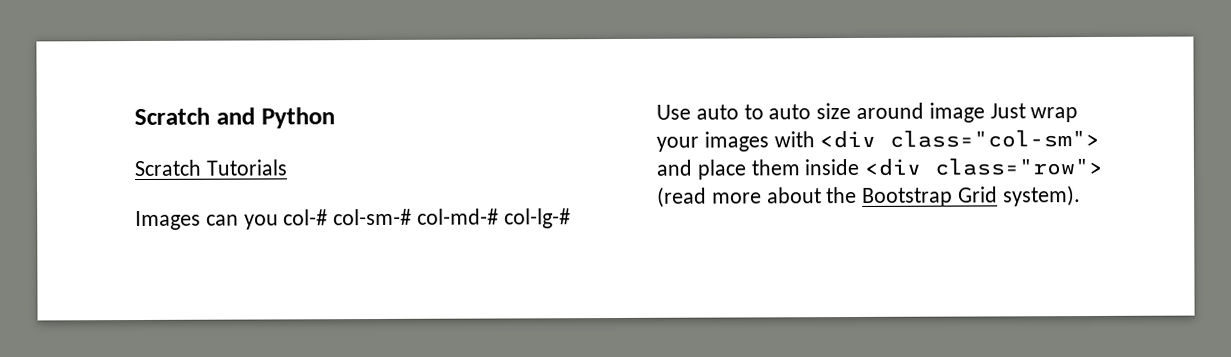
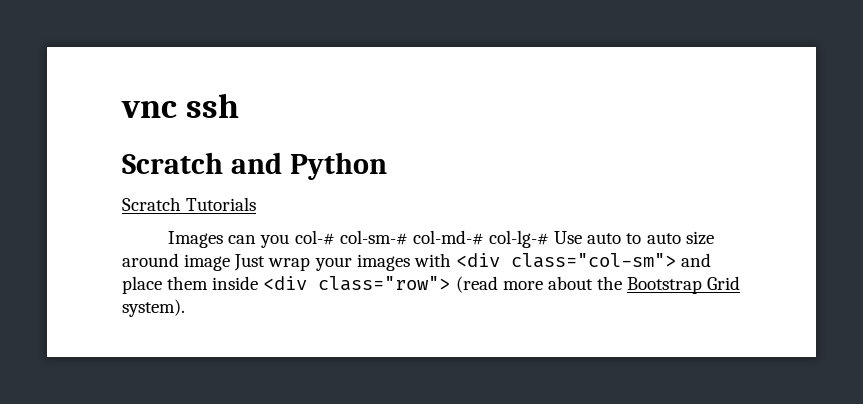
+ vnc ssh

